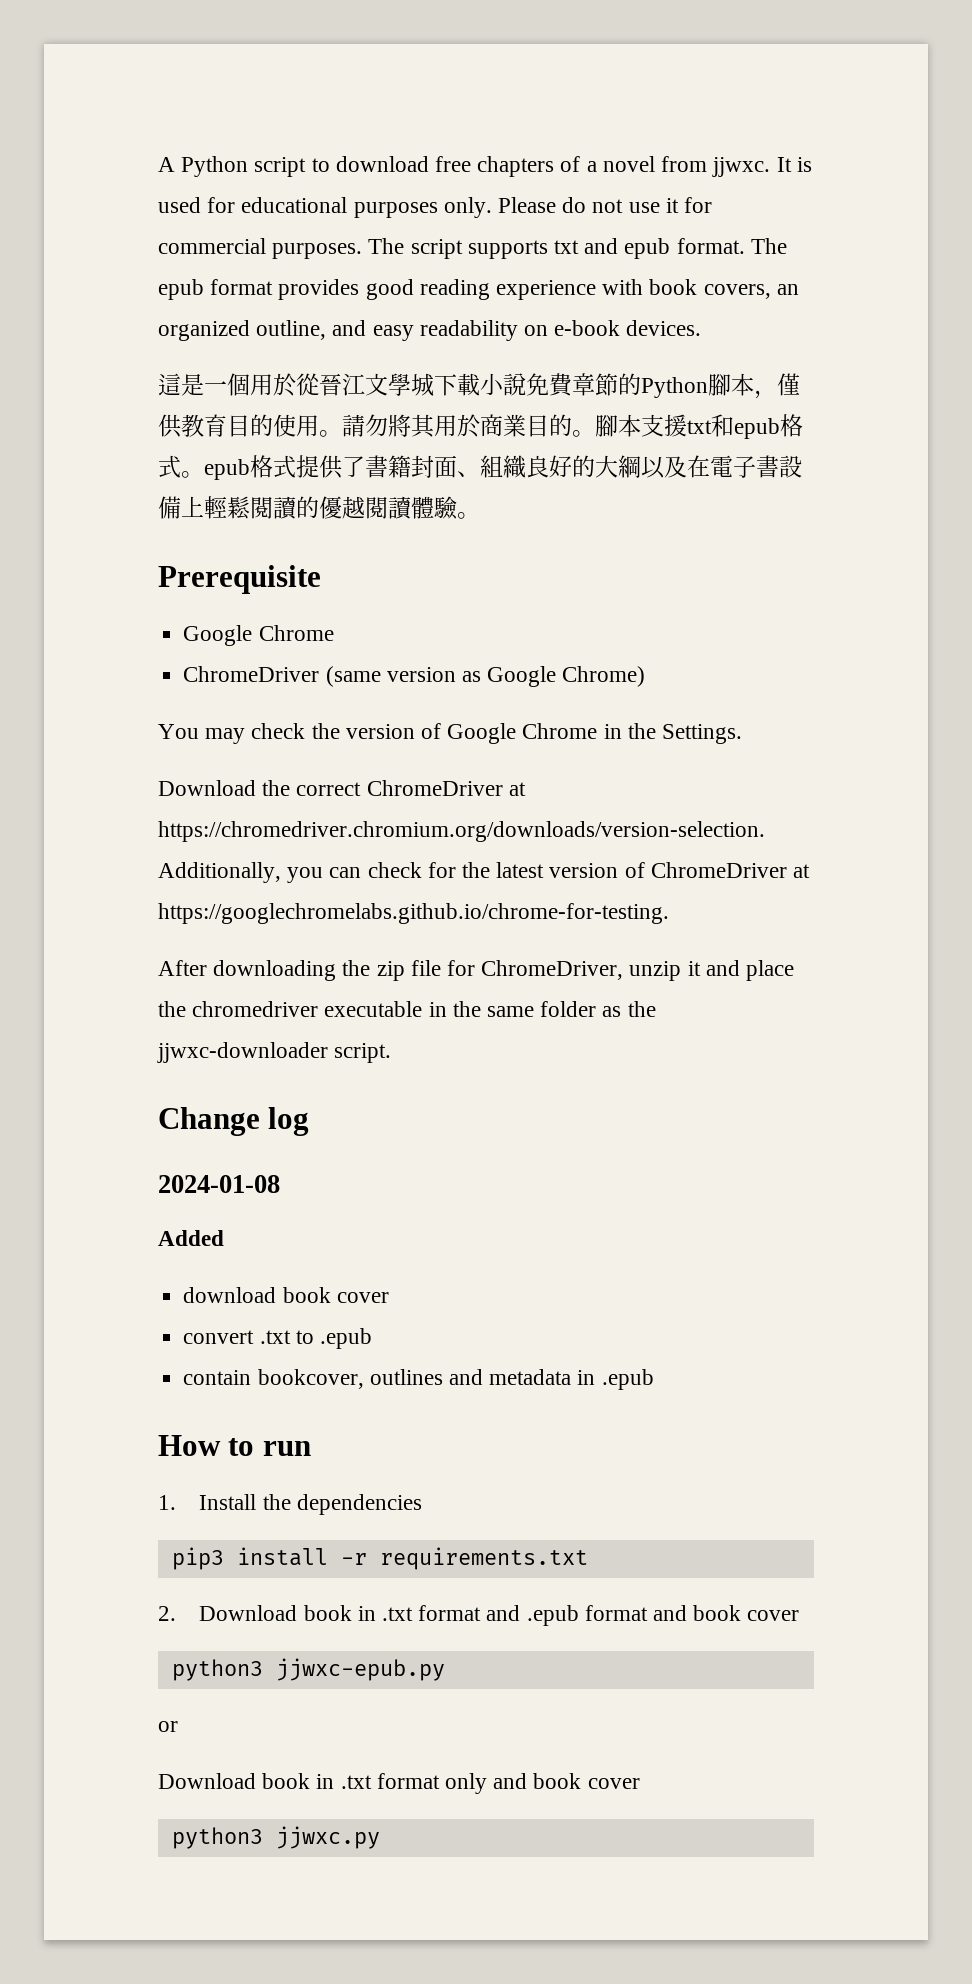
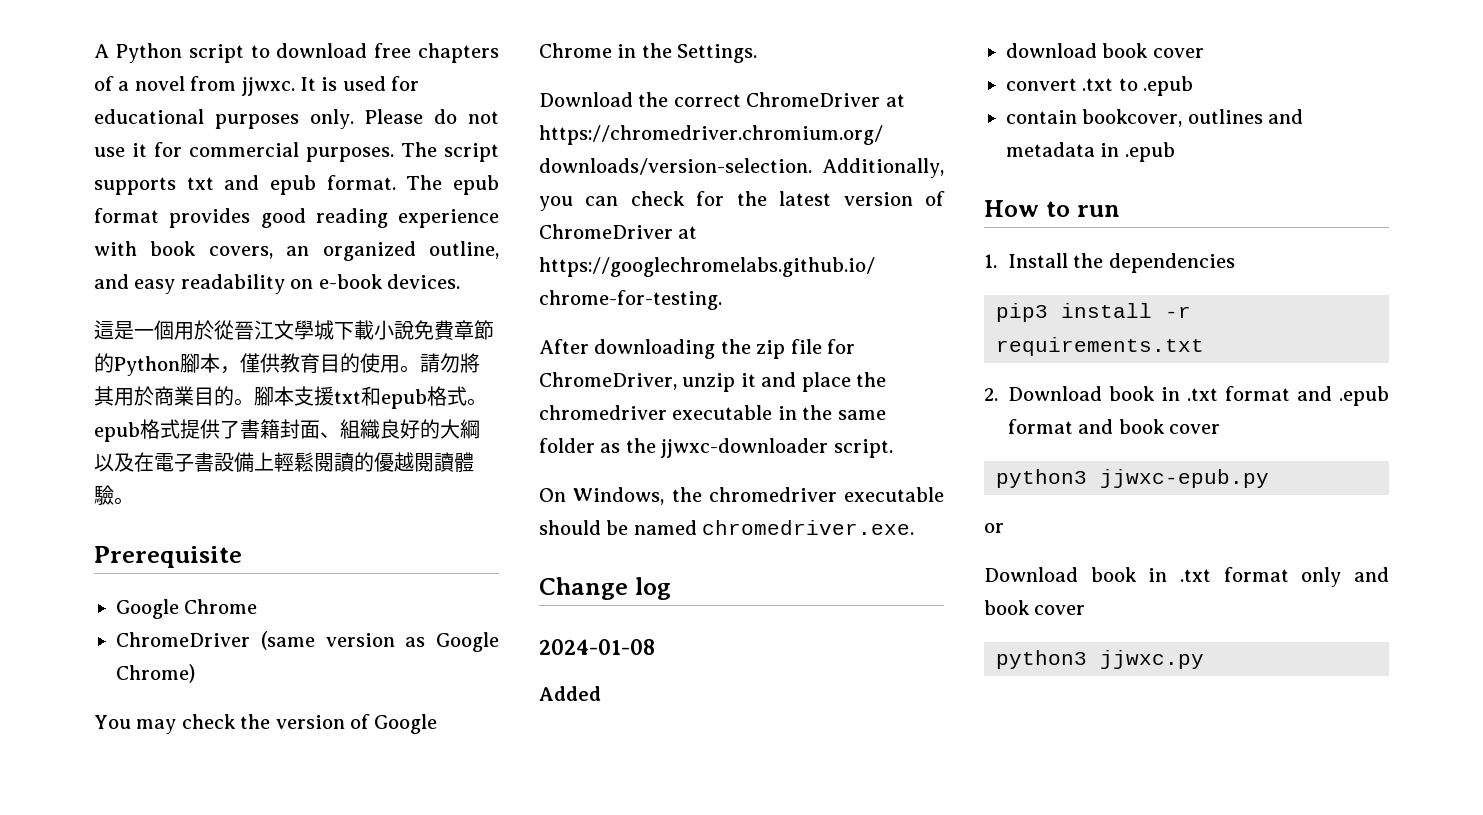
+ On Windows, the chromedriver executable should be named chromedriver.exe.

